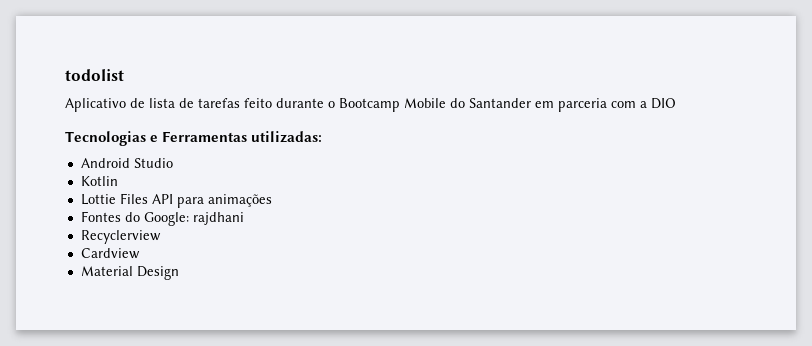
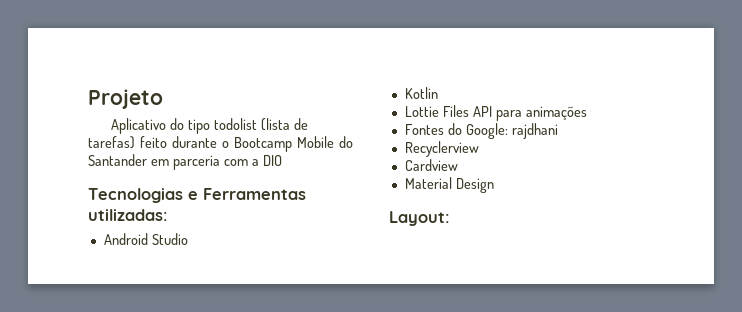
- todolist
+ Projeto
- Aplicativo de lista de tarefas feito durante o Bootcamp Mobile do Santander em parceria com a DIO
+ Aplicativo do tipo todolist (lista de tarefas) feito durante o Bootcamp Mobile do Santander em parceria com a DIO
+ Layout:

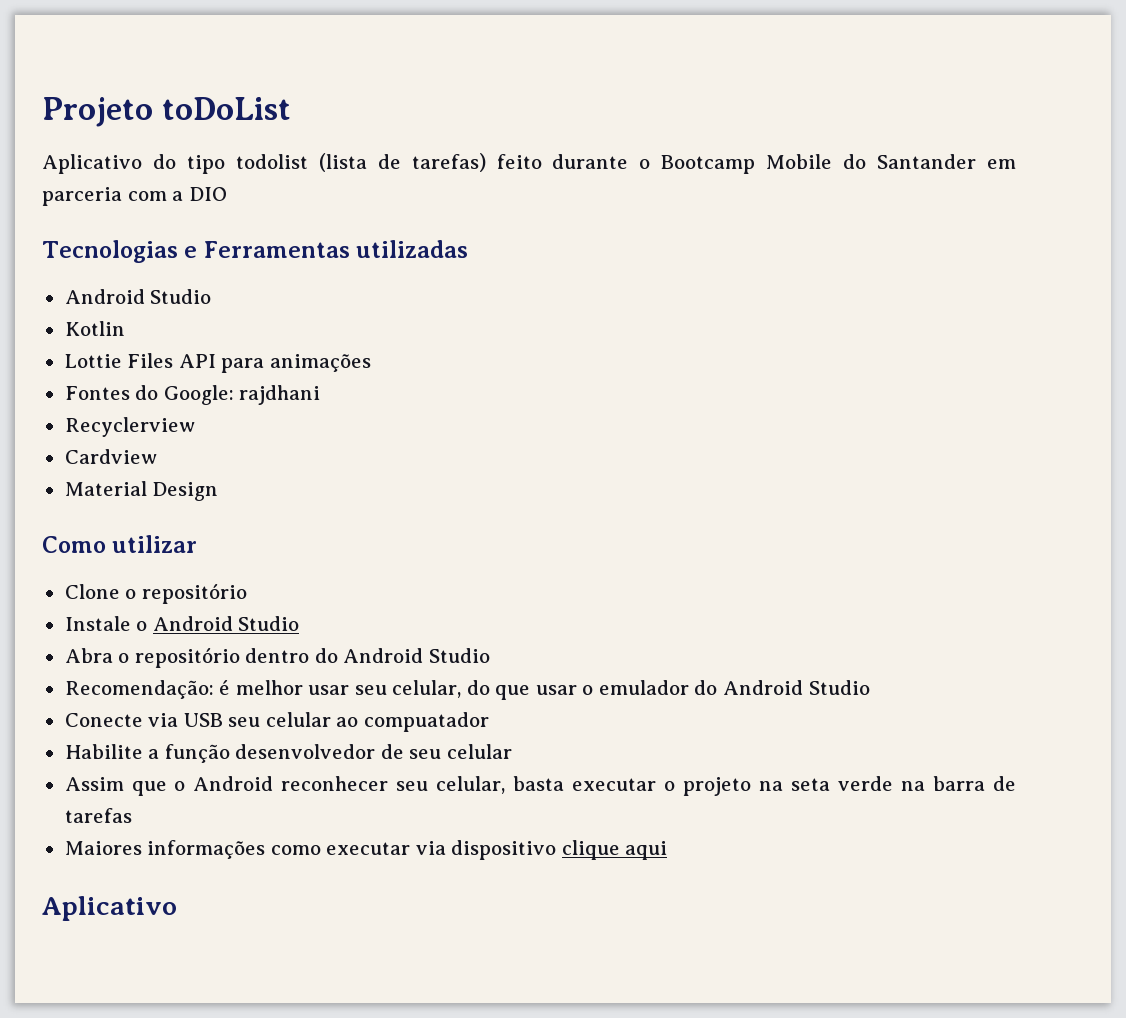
- Projeto
+ Projeto toDoList
- Tecnologias e Ferramentas utilizadas:
+ Tecnologias e Ferramentas utilizadas
- Layout:
+ Como utilizar
+ Clone o repositório
+ Instale o Android Studio
+ Abra o repositório dentro do Android Studio
+ Recomendação: é melhor usar seu celular, do que usar o emulador do Android Studio
+ Conecte via USB seu celular ao compuatador
+ Habilite a função desenvolvedor de seu celular
+ Assim que o Android reconhecer seu celular, basta executar o projeto na seta verde na barra de tarefas
+ Maiores informações como executar via dispositivo clique aqui
+ Aplicativo

